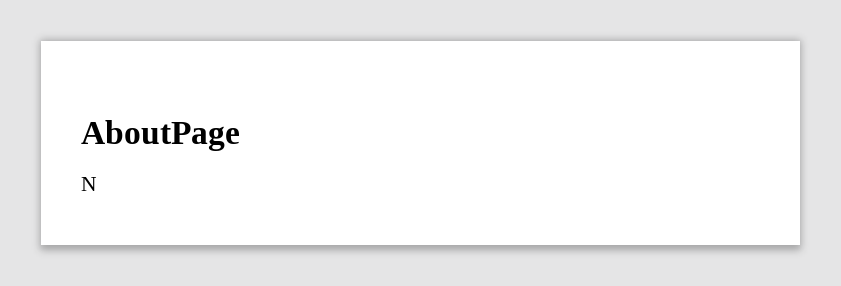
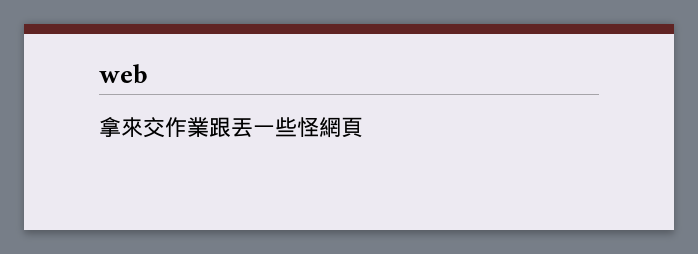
- AboutPage
- N
+ web
+ 拿來交作業跟丟一些怪網頁

